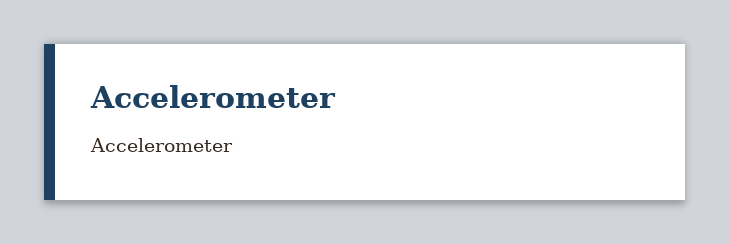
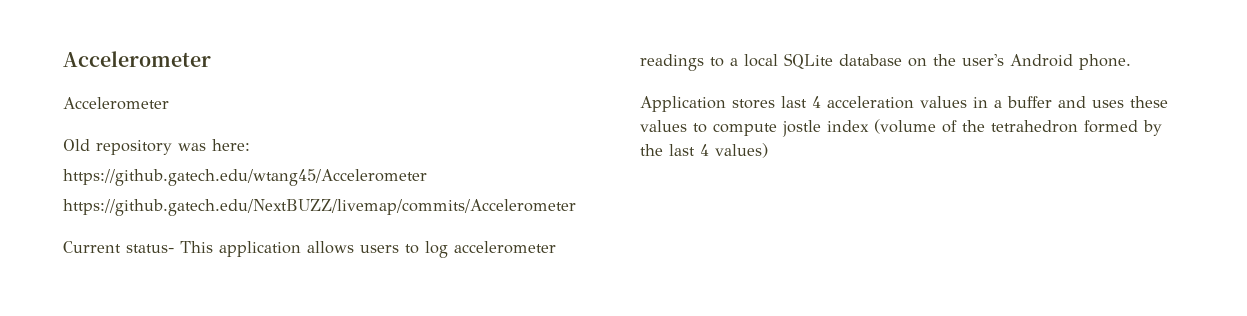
+ Old repository was here:
+ https://github.gatech.edu/wtang45/Accelerometer
+ https://github.gatech.edu/NextBUZZ/livemap/commits/Accelerometer
+ Current status- This application allows users to log accelerometer readings to a local SQLite database on the user's Android phone.
+ Application stores last 4 acceleration values in a buffer and uses these values to compute jostle index (volume of the tetrahedron formed by the last 4 values)

